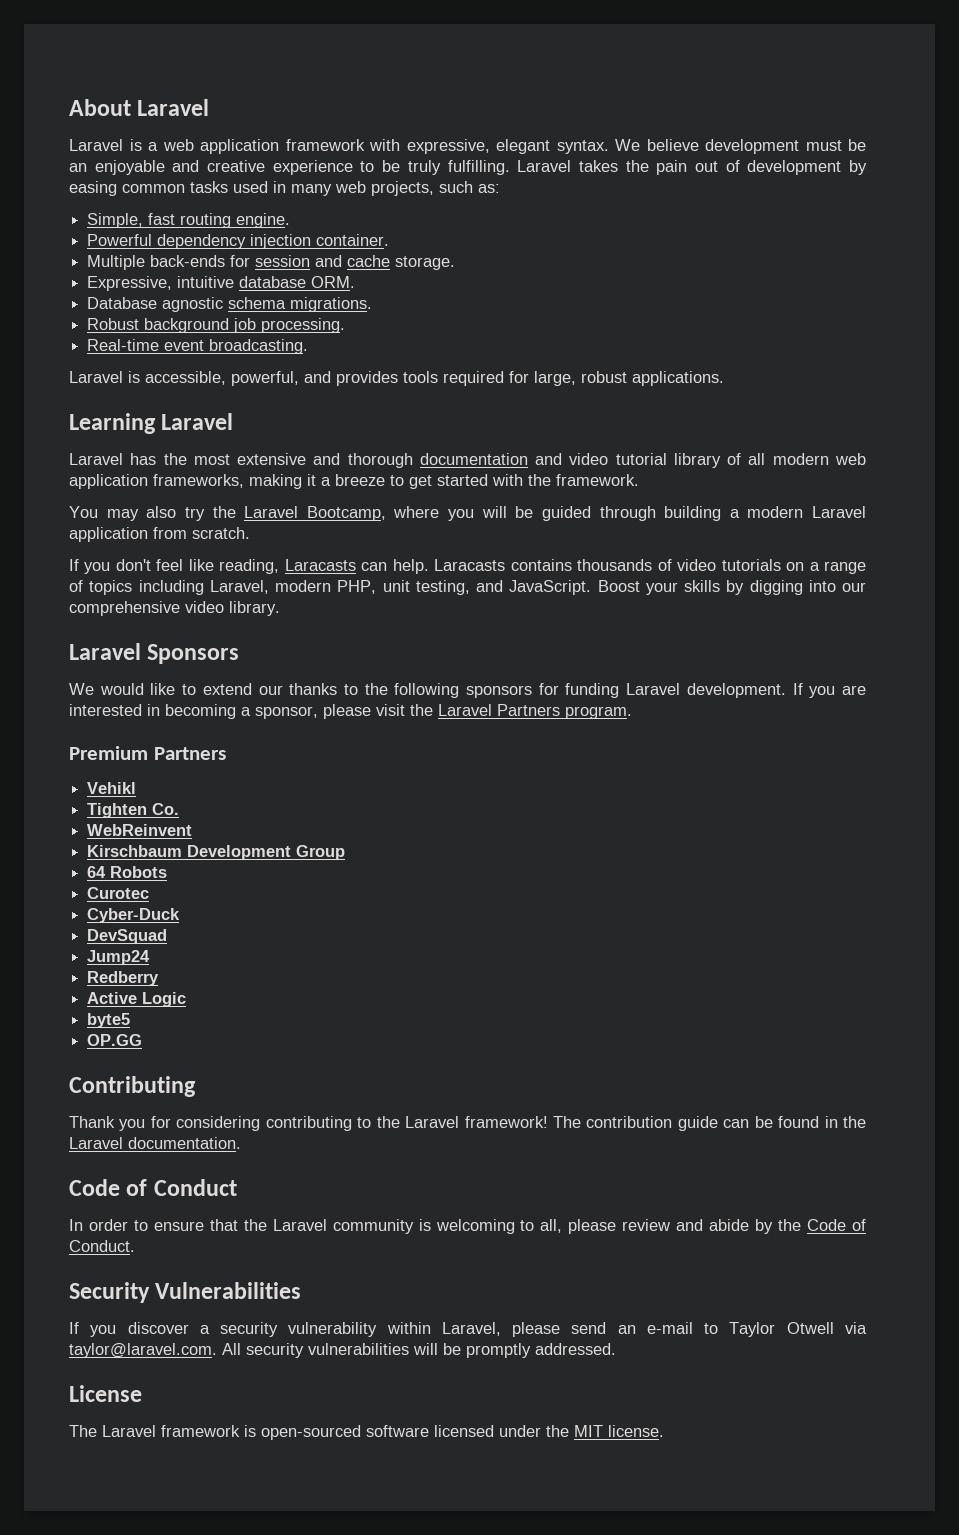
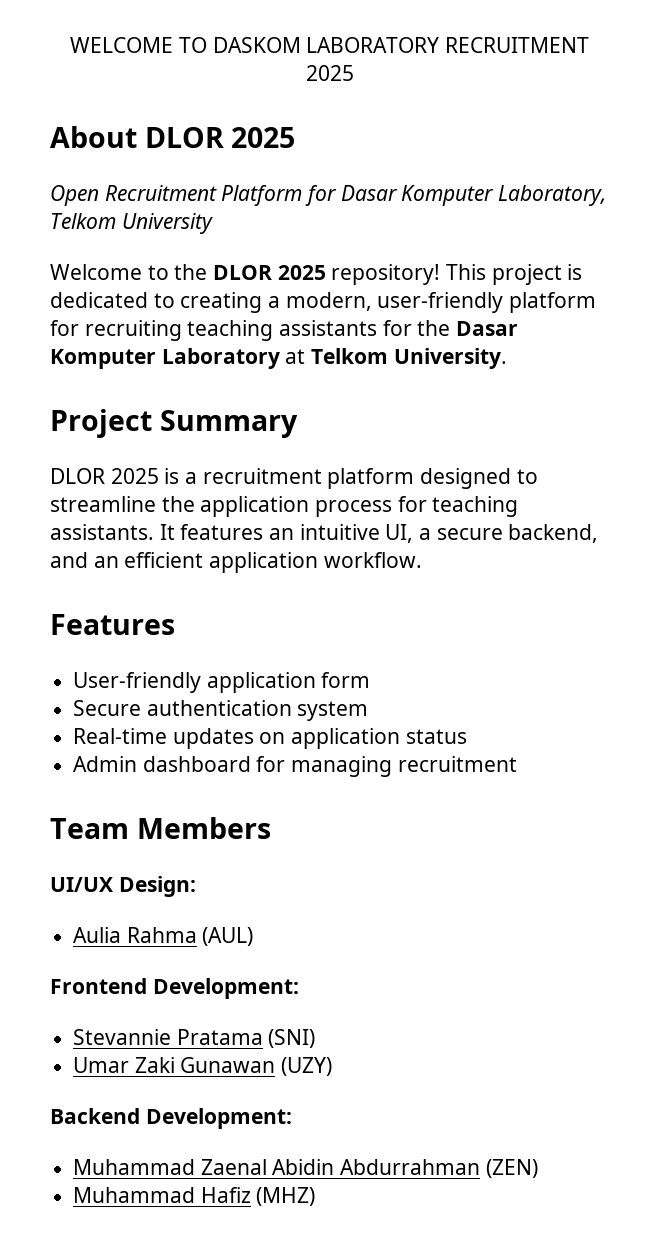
- About Laravel
- Laravel is a web application framework with expressive, elegant syntax. We believe development must be an enjoyable and creative experience to be truly fulfilling. Laravel takes the pain out of development by easing common tasks used in many web projects, such as:
- Simple, fast routing engine.
- Powerful dependency injection container.
- Multiple back-ends for session and cache storage.
- Expressive, intuitive database ORM.
- Database agnostic schema migrations.
- Robust background job processing.
- Real-time event broadcasting.
- Laravel is accessible, powerful, and provides tools required for large, robust applications.
- Learning Laravel
- Laravel has the most extensive and thorough documentation and video tutorial library of all modern web application frameworks, making it a breeze to get started with the framework.
- You may also try the Laravel Bootcamp, where you will be guided through building a modern Laravel application from scratch.
- If you don't feel like reading, Laracasts can help. Laracasts contains thousands of video tutorials on a range of topics including Laravel, modern PHP, unit testing, and JavaScript. Boost your skills by digging into our comprehensive video library.
- Laravel Sponsors
- We would like to extend our thanks to the following sponsors for funding Laravel development. If you are interested in becoming a sponsor, please visit the Laravel Partners program.
- Premium Partners
- Vehikl
- Tighten Co.
- WebReinvent
- Kirschbaum Development Group
- 64 Robots
- Curotec
- Cyber-Duck
- DevSquad
- Jump24
- Redberry
- Active Logic
- byte5
- OP.GG
- Contributing
- Thank you for considering contributing to the Laravel framework! The contribution guide can be found in the Laravel documentation.
- Code of Conduct
- In order to ensure that the Laravel community is welcoming to all, please review and abide by the Code of Conduct.
- Security Vulnerabilities
- If you discover a security vulnerability within Laravel, please send an e-mail to Taylor Otwell via taylor@laravel.com. All security vulnerabilities will be promptly addressed.
- License
- The Laravel framework is open-sourced software licensed under the MIT license.
+ WELCOME TO DASKOM LABORATORY RECRUITMENT 2025
+ About DLOR 2025
+ Open Recruitment Platform for Dasar Komputer Laboratory, Telkom University
+ Welcome to the DLOR 2025 repository! This project is dedicated to creating a modern, user-friendly platform for recruiting teaching assistants for the Dasar Komputer Laboratory at Telkom University.
+ Project Summary
+ DLOR 2025 is a recruitment platform designed to streamline the application process for teaching assistants. It features an intuitive UI, a secure backend, and an efficient application workflow.
+ Features
+ User-friendly application form
+ Secure authentication system
+ Real-time updates on application status
+ Admin dashboard for managing recruitment
+ Team Members
+ UI/UX Design:
+ Aulia Rahma (AUL)
+ Frontend Development:
+ Stevannie Pratama (SNI)
+ Umar Zaki Gunawan (UZY)
+ Backend Development:
+ Muhammad Zaenal Abidin Abdurrahman (ZEN)
+ Muhammad Hafiz (MHZ)

